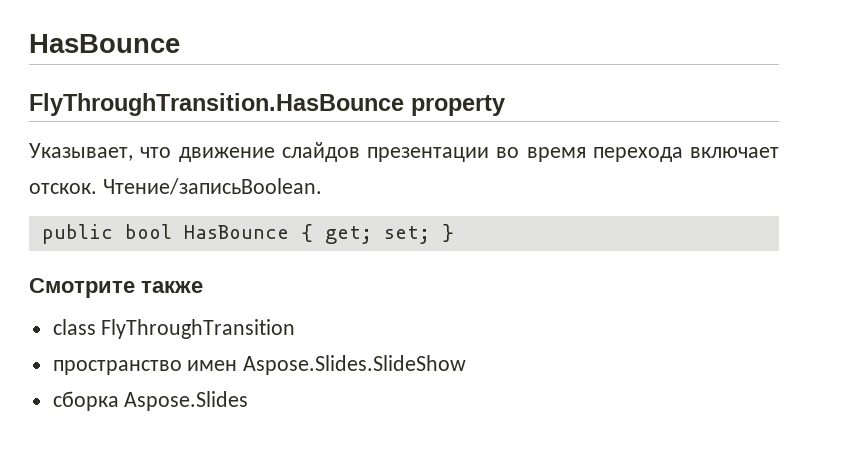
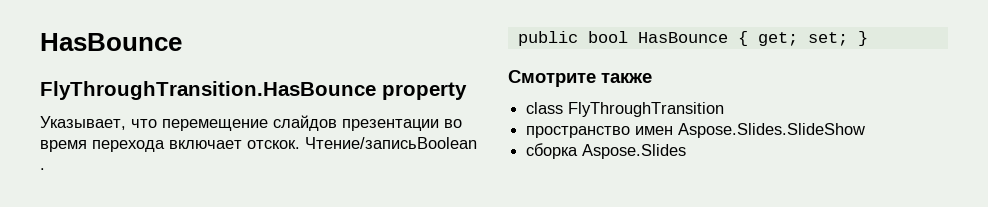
- Указывает, что движение слайдов презентации во время перехода включает отскок.
+ Указывает, что перемещение слайдов презентации во время перехода включает отскок.
- Чтение/записьBoolean.
+ Чтение/записьBoolean .

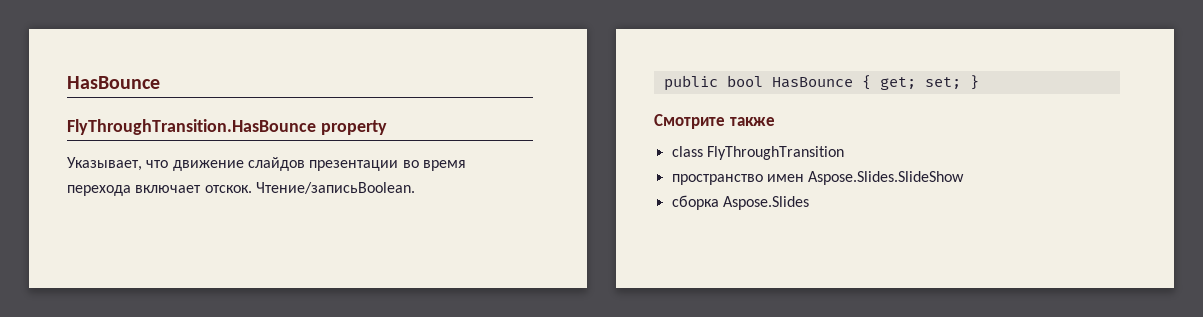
- Указывает, что перемещение слайдов презентации во время перехода включает отскок.
+ Указывает, что движение слайдов презентации во время перехода включает отскок.
- Чтение/записьBoolean .
+ Чтение/записьBoolean.

